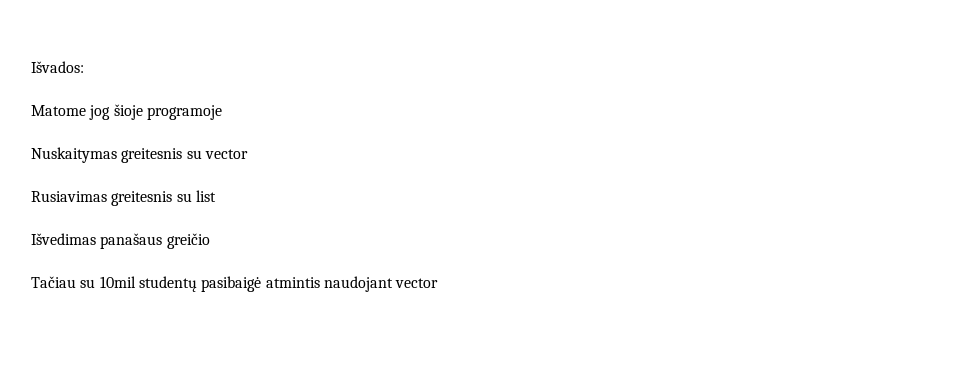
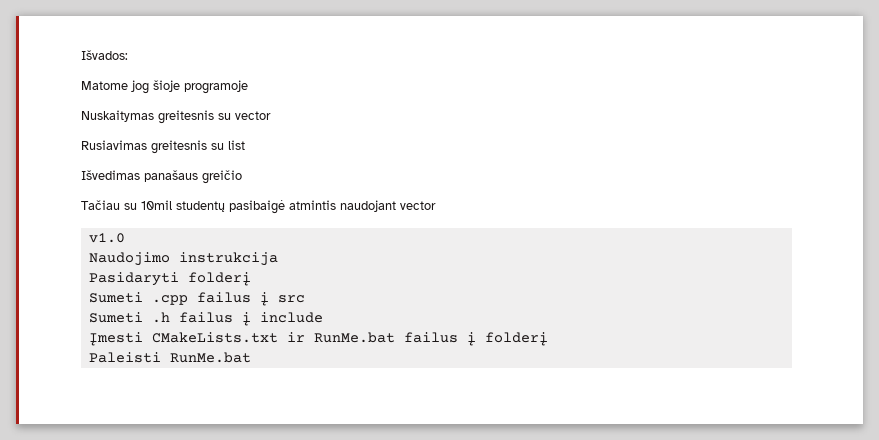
+ v1.0
+ Naudojimo instrukcija
+ Pasidaryti folderį
+ Sumeti .cpp failus į src
+ Sumeti .h failus į include
+ Įmesti CMakeLists.txt ir RunMe.bat failus į folderį
+ Paleisti RunMe.bat

